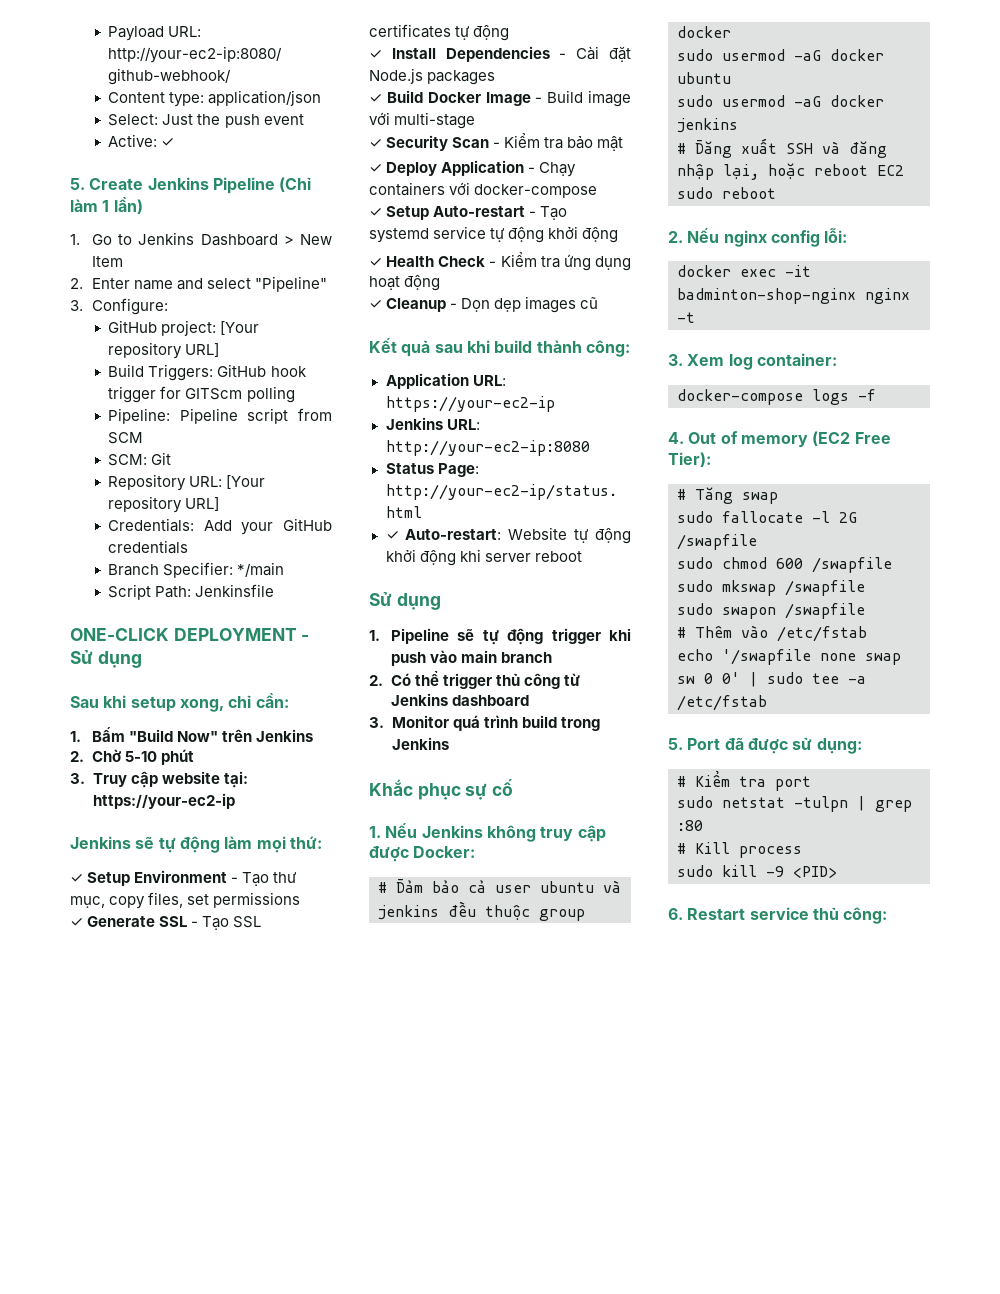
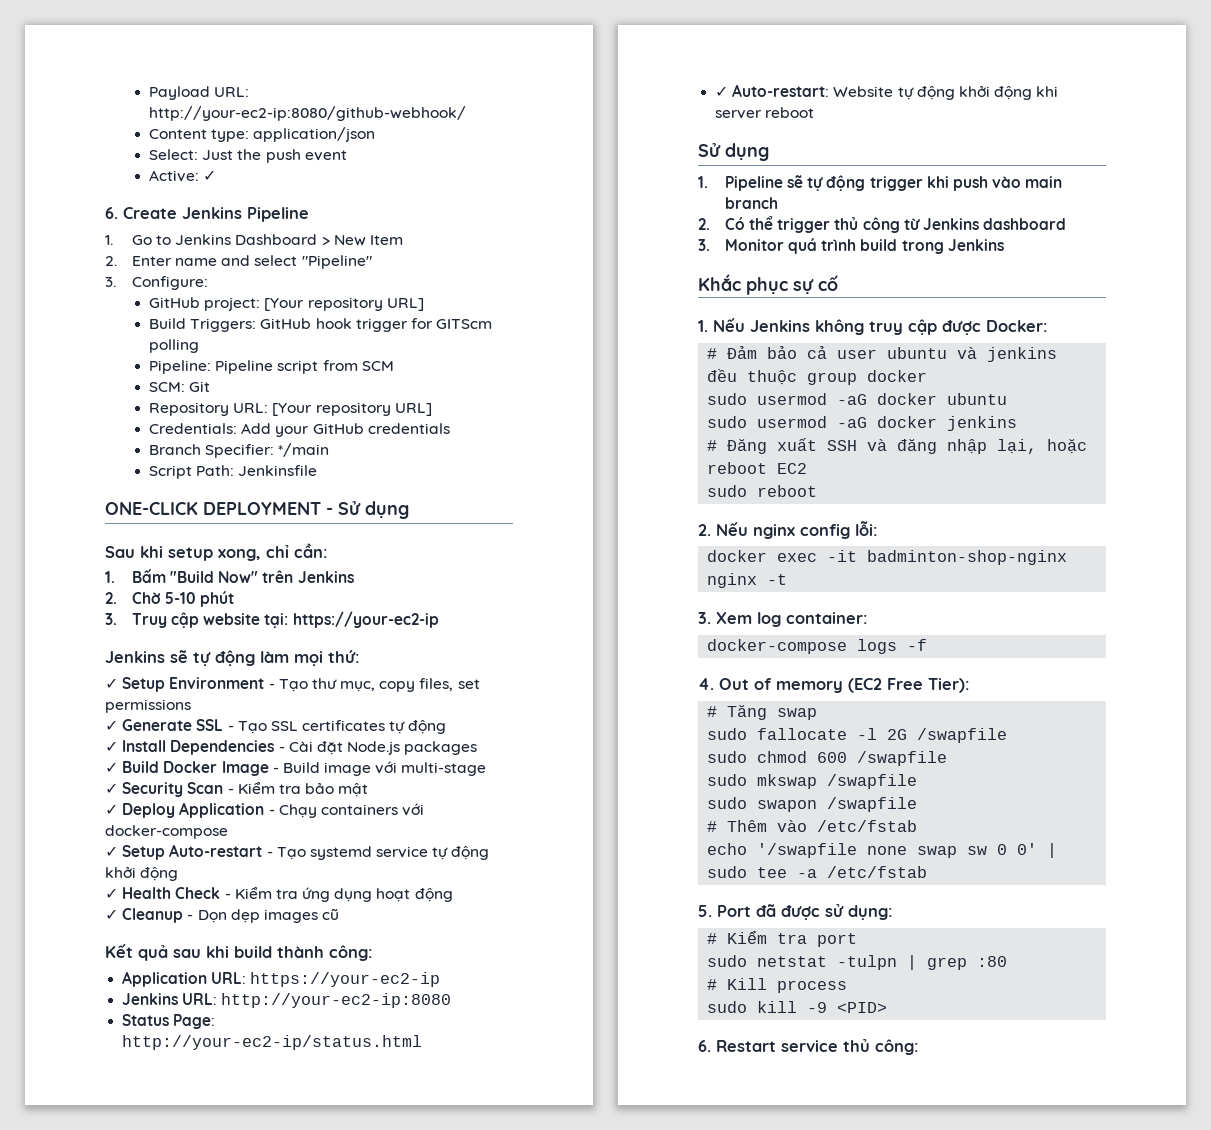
- 5. Create Jenkins Pipeline (Chỉ làm 1 lần)
+ 6. Create Jenkins Pipeline

